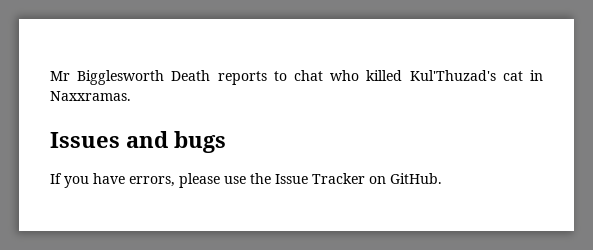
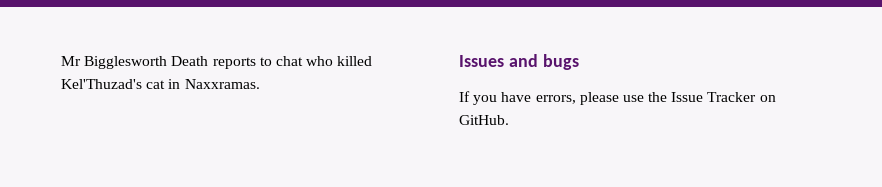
- Mr Bigglesworth Death reports to chat who killed Kul'Thuzad's cat in Naxxramas.
+ Mr Bigglesworth Death reports to chat who killed Kel'Thuzad's cat in Naxxramas.

